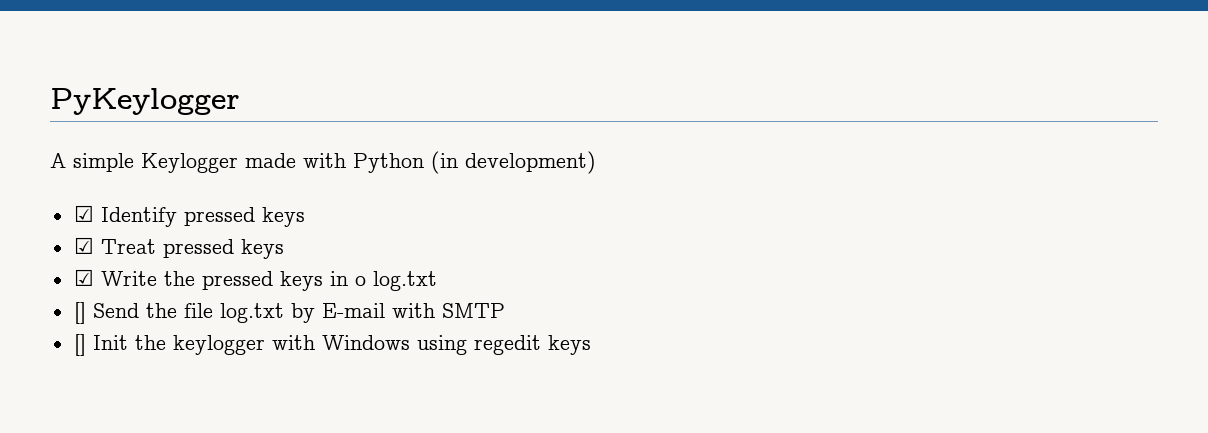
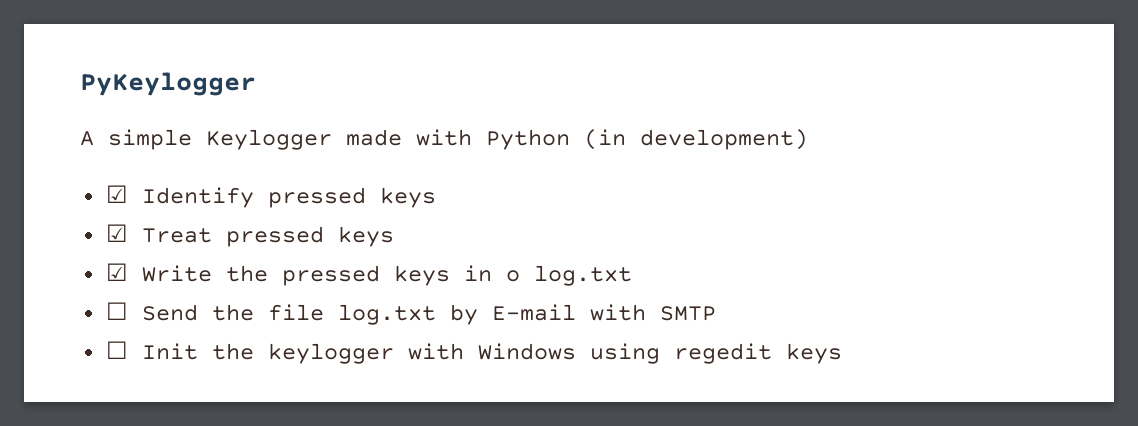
- [] Send the file log.txt by E-mail with SMTP
+ ☐ Send the file log.txt by E-mail with SMTP
- [] Init the keylogger with Windows using regedit keys
+ ☐ Init the keylogger with Windows using regedit keys

